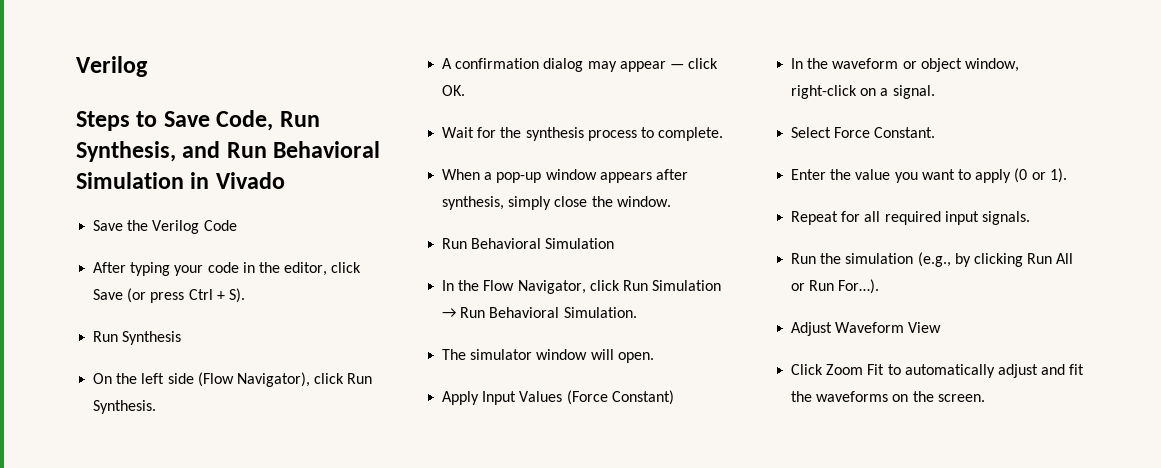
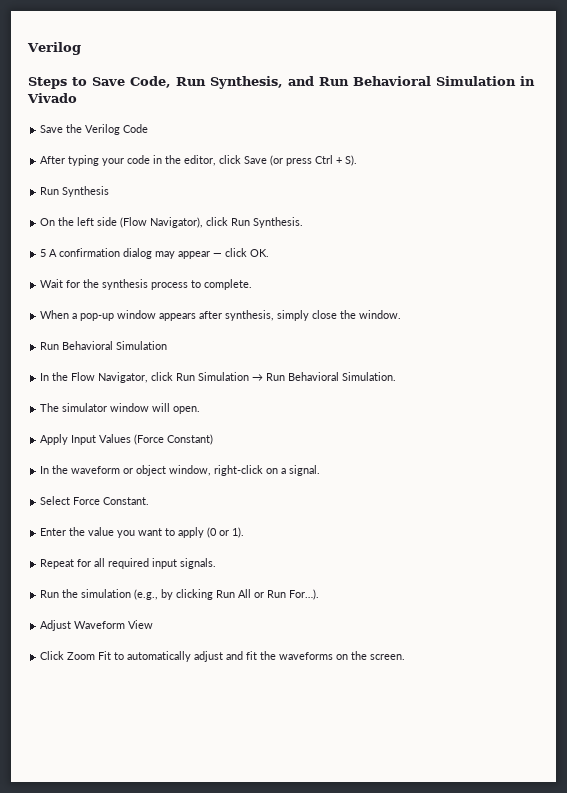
- A confirmation dialog may appear — click OK.
+ 5 A confirmation dialog may appear — click OK.

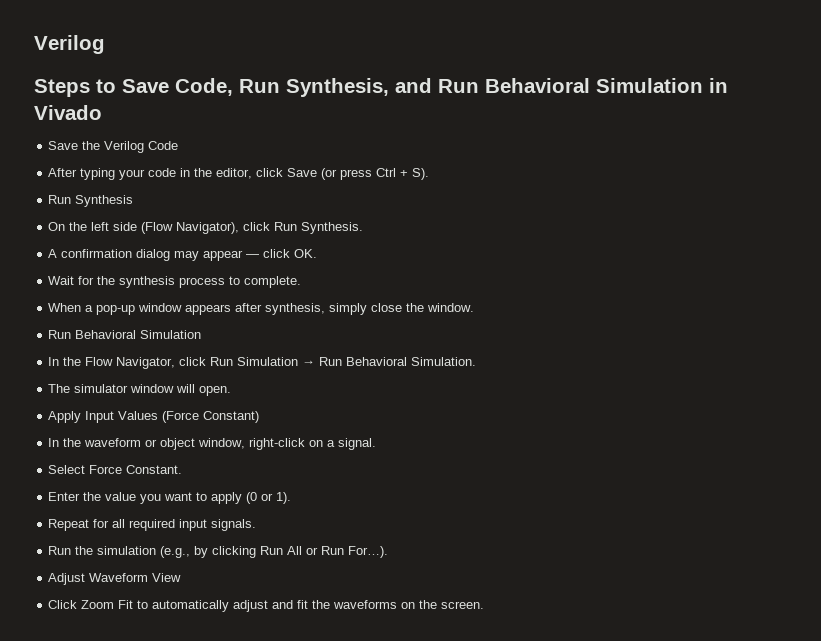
- 5 A confirmation dialog may appear — click OK.
+ A confirmation dialog may appear — click OK.

